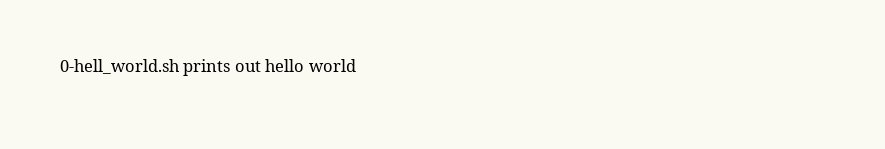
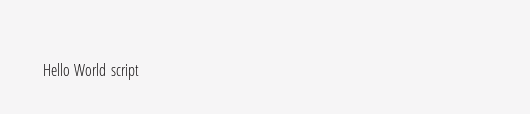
- 0-hell_world.sh prints out hello world
+ Hello World script

